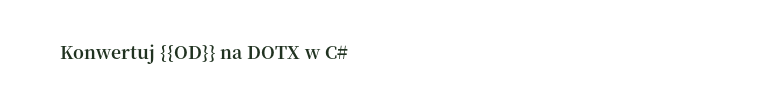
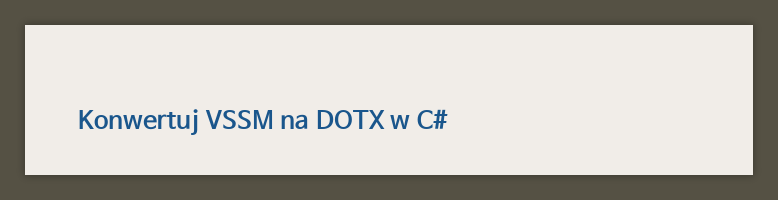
- Konwertuj {{OD}} na DOTX w C#
+ Konwertuj VSSM na DOTX w C#

